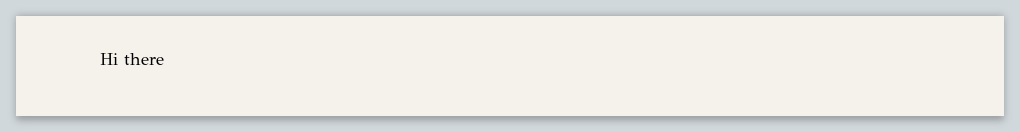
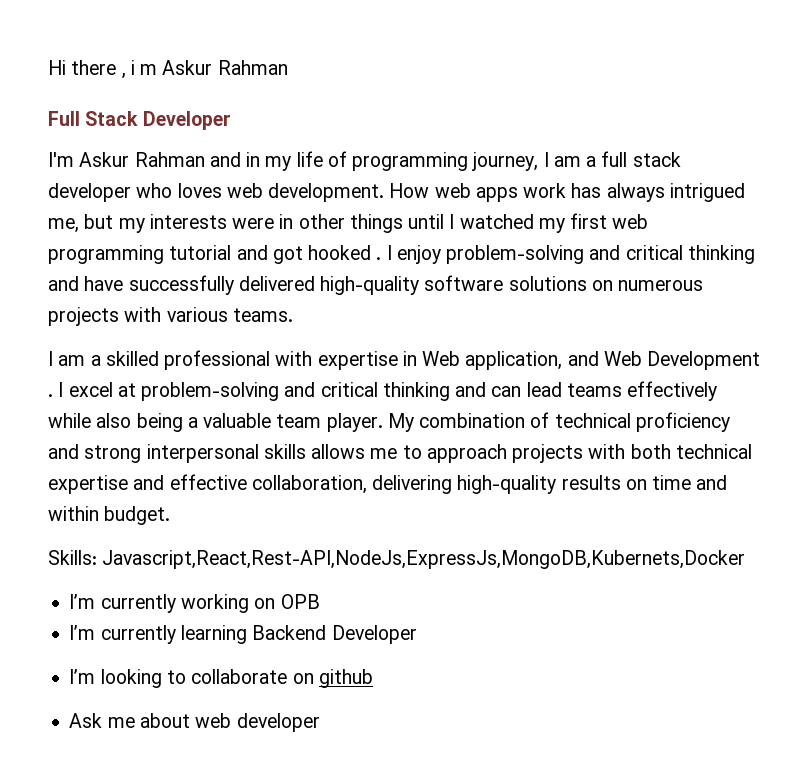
- Hi there
+ Hi there , i m Askur Rahman
+ Full Stack Developer
+ I'm Askur Rahman and in my life of programming journey, I am a full stack developer who loves web development. How web apps work has always intrigued me, but my interests were in other things until I watched my first web programming tutorial and got hooked . I enjoy problem-solving and critical thinking and have successfully delivered high-quality software solutions on numerous projects with various teams.
+ I am a skilled professional with expertise in Web application, and Web Development . I excel at problem-solving and critical thinking and can lead teams effectively while also being a valuable team player. My combination of technical proficiency and strong interpersonal skills allows me to approach projects with both technical expertise and effective collaboration, delivering high-quality results on time and within budget.
+ Skills: Javascript,React,Rest-API,NodeJs,ExpressJs,MongoDB,Kubernets,Docker
+ I’m currently working on OPB
+ I’m currently learning Backend Developer
+ I’m looking to collaborate on github
+ Ask me about web developer

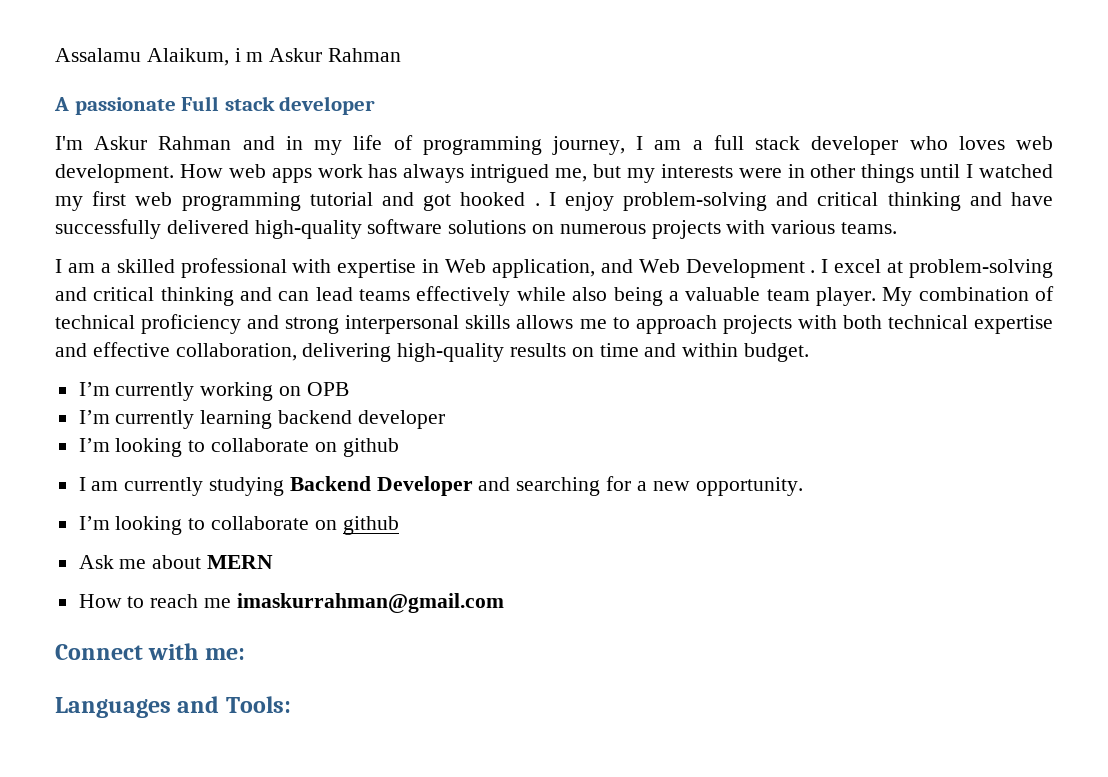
- Hi there , i m Askur Rahman
+ Assalamu Alaikum, i m Askur Rahman
- Full Stack Developer
+ A passionate Full stack developer
- Skills: Javascript,React,Rest-API,NodeJs,ExpressJs,MongoDB,Kubernets,Docker
- I’m currently learning Backend Developer
+ I’m currently learning backend developer
+ I’m looking to collaborate on github
+ I am currently studying Backend Developer and searching for a new opportunity.
- Ask me about web developer
+ Ask me about MERN
+ How to reach me imaskurrahman@gmail.com
+ Connect with me:
+ Languages and Tools:

